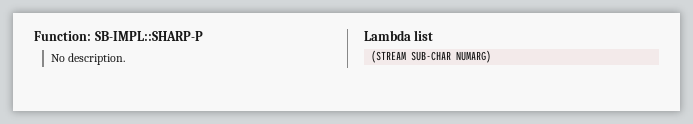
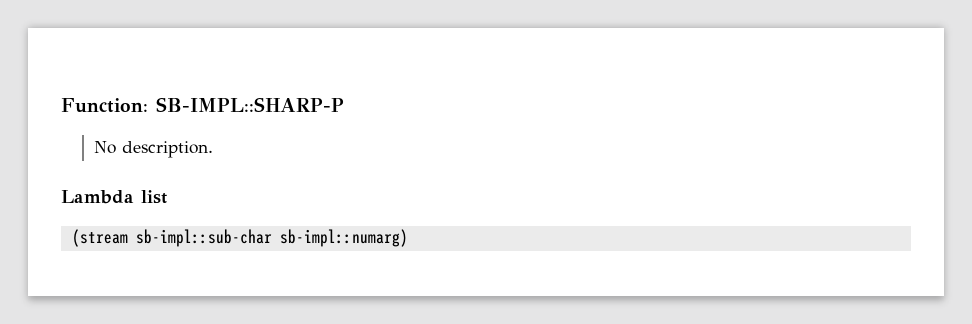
- (STREAM SUB-CHAR NUMARG)
+ (stream sb-impl::sub-char sb-impl::numarg)

